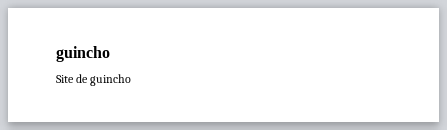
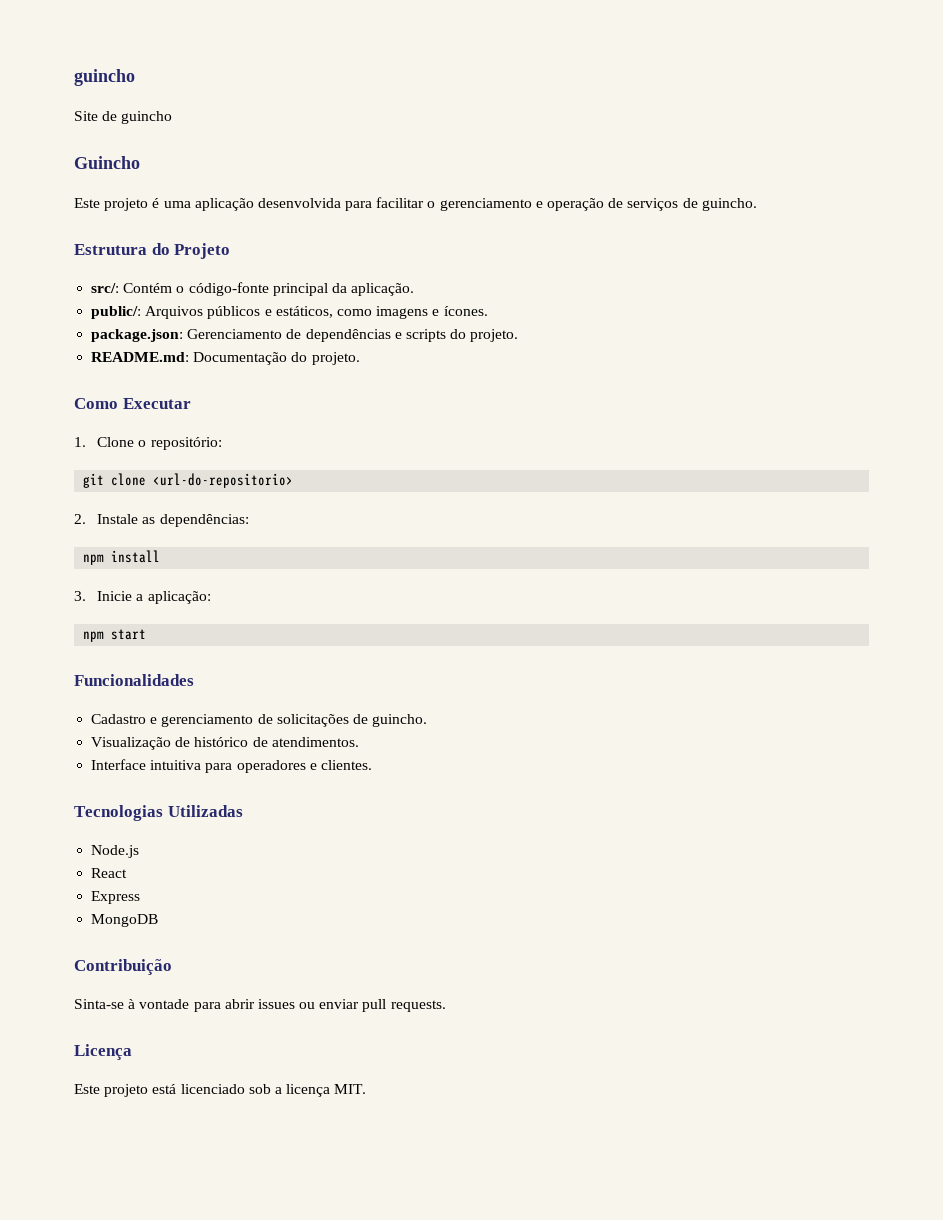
+ Guincho
+ Este projeto é uma aplicação desenvolvida para facilitar o gerenciamento e operação de serviços de guincho.
+ Estrutura do Projeto
+ src/: Contém o código-fonte principal da aplicação.
+ public/: Arquivos públicos e estáticos, como imagens e ícones.
+ package.json: Gerenciamento de dependências e scripts do projeto.
+ README.md: Documentação do projeto.
+ Como Executar
+ 1. Clone o repositório:
+ git clone <url-do-repositorio>
+ 2. Instale as dependências:
+ npm install
+ 3. Inicie a aplicação:
+ npm start
+ Funcionalidades
+ Cadastro e gerenciamento de solicitações de guincho.
+ Visualização de histórico de atendimentos.
+ Interface intuitiva para operadores e clientes.
+ Tecnologias Utilizadas
+ Node.js
+ React
+ Express
+ MongoDB
+ Contribuição
+ Sinta-se à vontade para abrir issues ou enviar pull requests.
+ Licença
+ Este projeto está licenciado sob a licença MIT.

